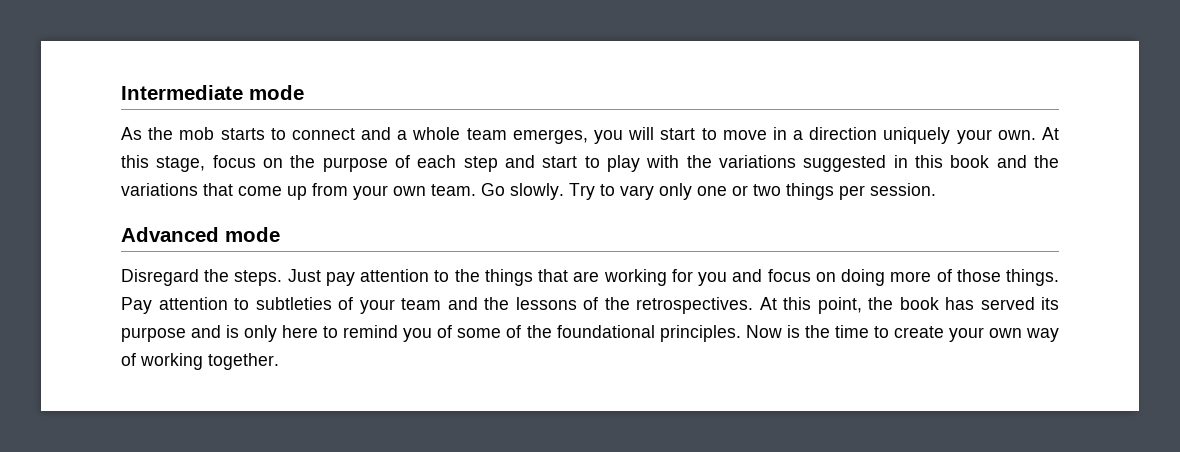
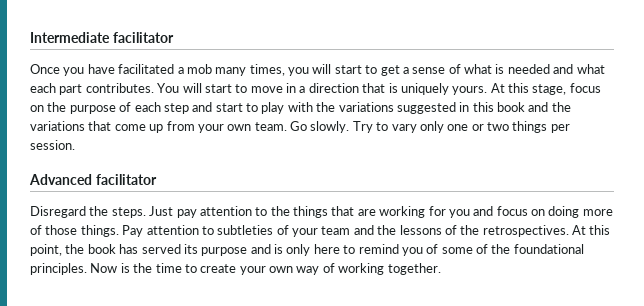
- Intermediate mode
- As the mob starts to connect and a whole team emerges, you will start to move in a direction uniquely your own.
+ Intermediate facilitator
+ Once you have facilitated a mob many times, you will start to get a sense of what is needed and what each part contributes. You will start to move in a direction that is uniquely yours.
- Advanced mode
+ Advanced facilitator

